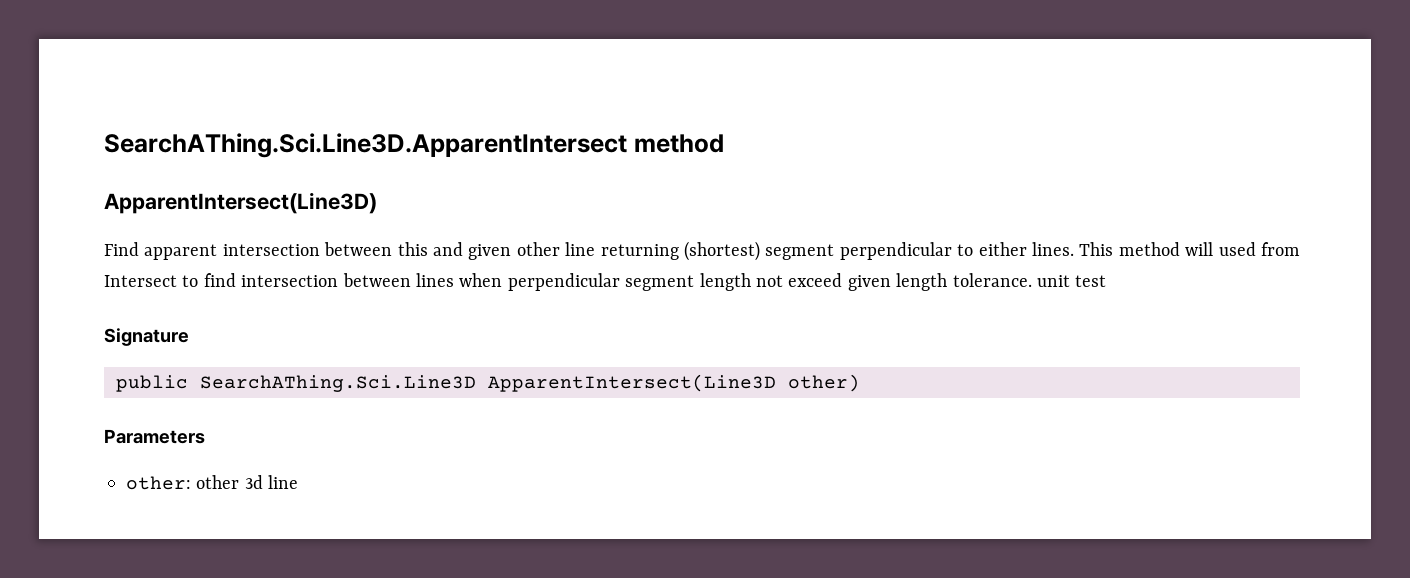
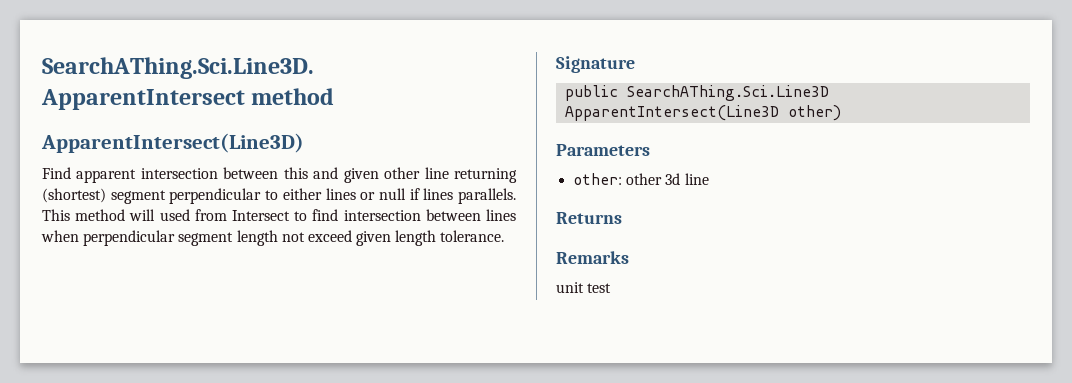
- Find apparent intersection between this and given other line returning (shortest) segment perpendicular to either lines.
+ Find apparent intersection between this and given other line returning (shortest) segment perpendicular to either lines or null if lines parallels.
- This method will used from Intersect to find intersection between lines when perpendicular segment length not exceed given length tolerance. unit test
+ This method will used from Intersect to find intersection between lines when perpendicular segment length not exceed given length tolerance.
+ Returns
+ Remarks
+ unit test

